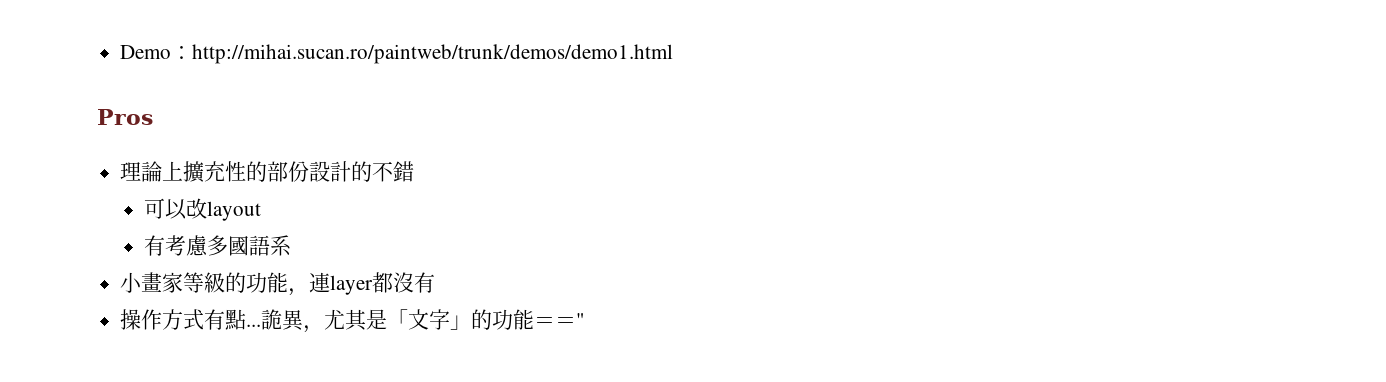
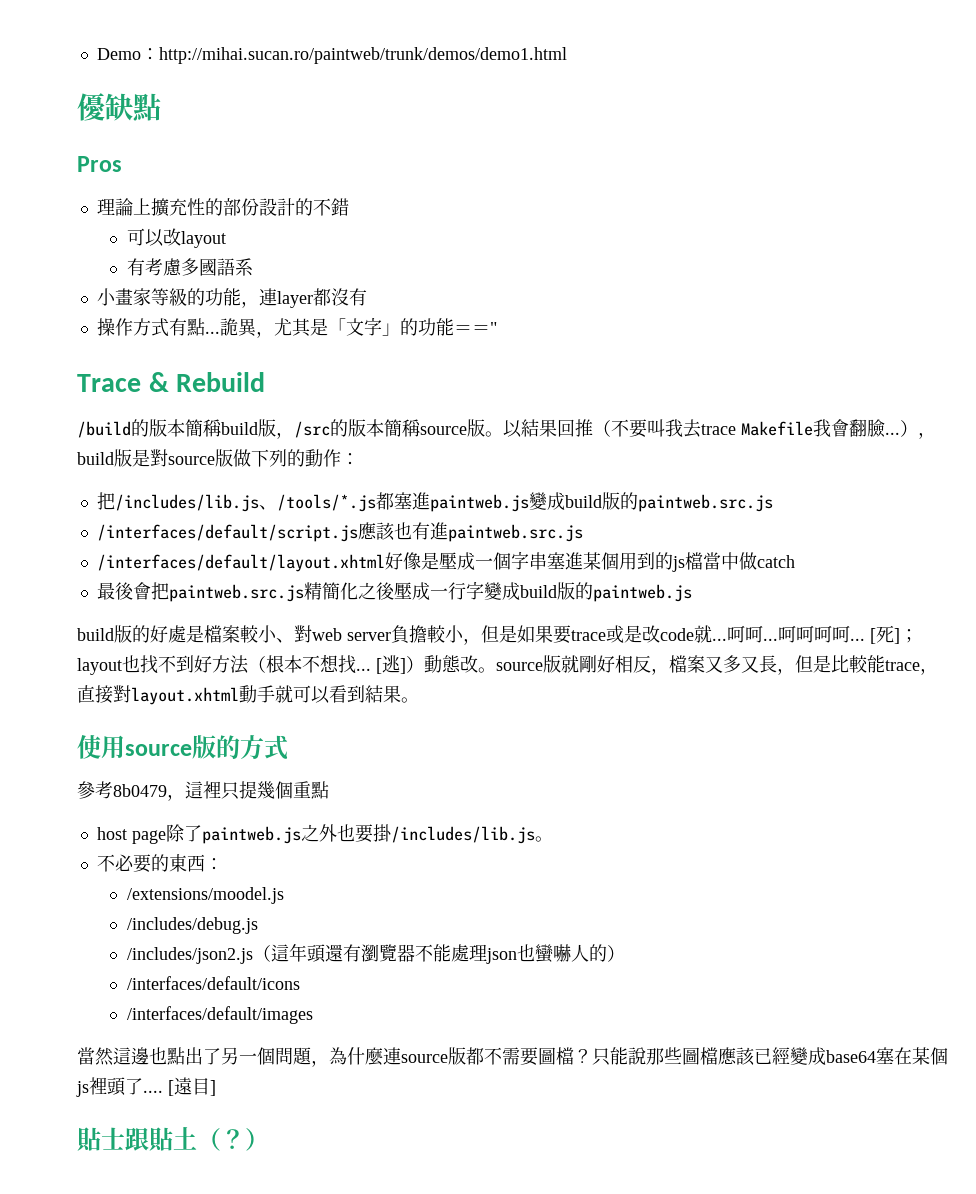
+ 優缺點
+ Trace & Rebuild
+ /build的版本簡稱build版，/src的版本簡稱source版。以結果回推（不要叫我去trace Makefile我會翻臉...），build版是對source版做下列的動作：
+ 把/includes/lib.js、/tools/*.js都塞進paintweb.js變成build版的paintweb.src.js
+ /interfaces/default/script.js應該也有進paintweb.src.js
+ /interfaces/default/layout.xhtml好像是壓成一個字串塞進某個用到的js檔當中做catch
+ 最後會把paintweb.src.js精簡化之後壓成一行字變成build版的paintweb.js
+ build版的好處是檔案較小、對web server負擔較小，但是如果要trace或是改code就...呵呵...呵呵呵呵... [死]；layout也找不到好方法（根本不想找... [逃]）動態改。source版就剛好相反，檔案又多又長，但是比較能trace，直接對layout.xhtml動手就可以看到結果。
+ 使用source版的方式
+ 參考8b0479，這裡只提幾個重點
+ host page除了paintweb.js之外也要掛/includes/lib.js。
+ 不必要的東西：
+ /extensions/moodel.js
+ /includes/debug.js
+ /includes/json2.js（這年頭還有瀏覽器不能處理json也蠻嚇人的）
+ /interfaces/default/icons
+ /interfaces/default/images
+ 當然這邊也點出了另一個問題，為什麼連source版都不需要圖檔？只能說那些圖檔應該已經變成base64塞在某個js裡頭了.... [遠目]
+ 貼士跟貼土（？）

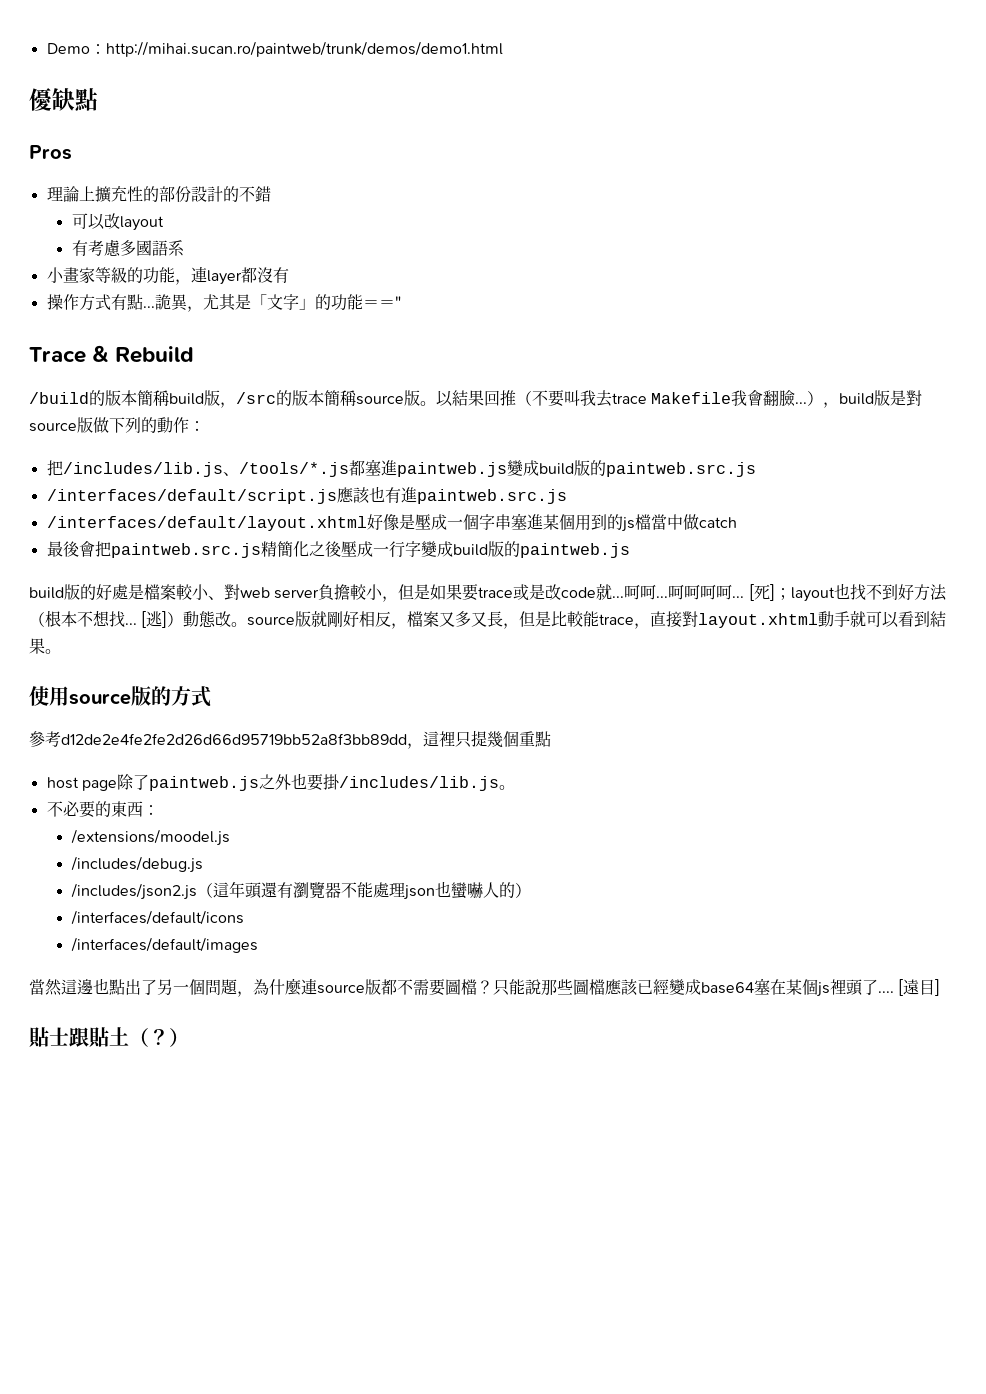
- 參考8b0479，這裡只提幾個重點
+ 參考d12de2e4fe2fe2d26d66d95719bb52a8f3bb89dd，這裡只提幾個重點

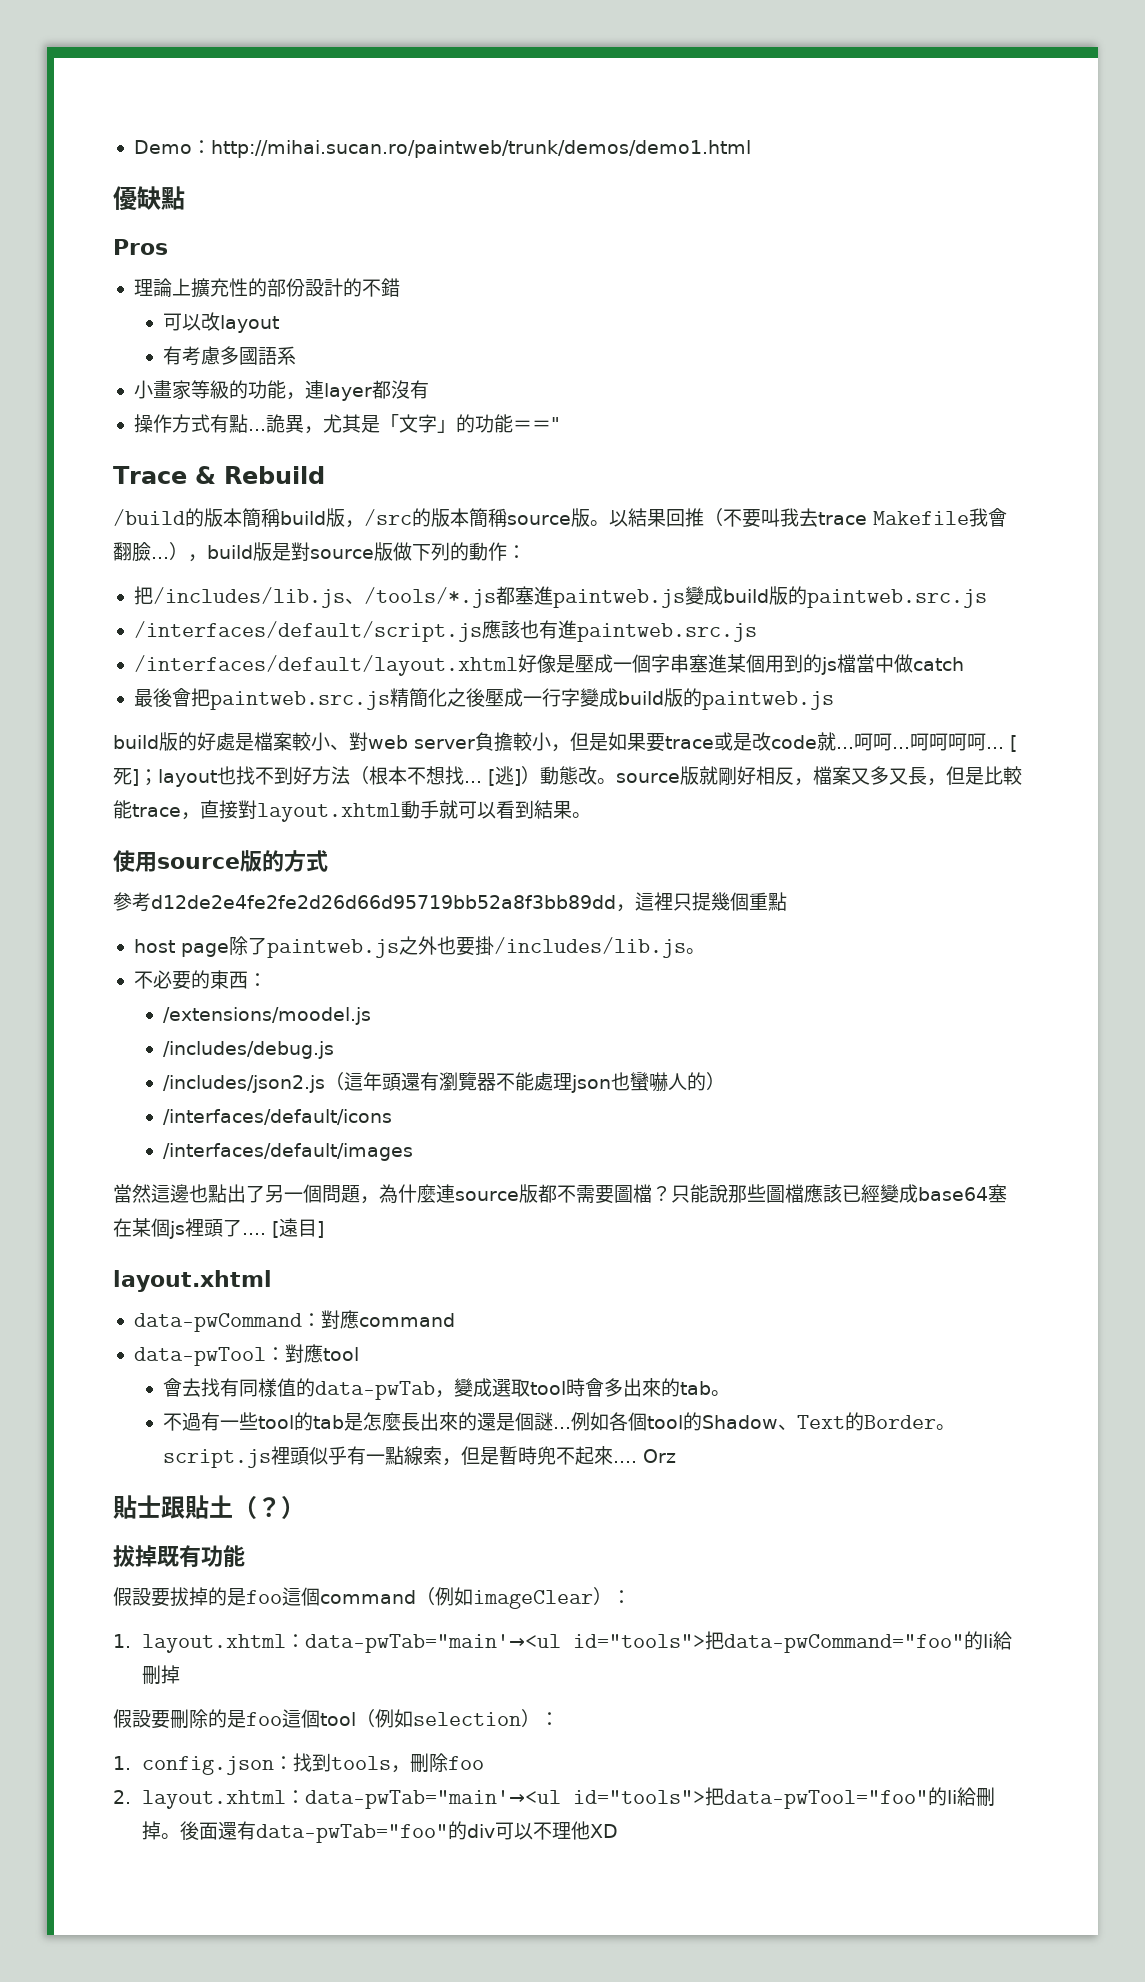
  [遠目]
+ layout.xhtml
+ data-pwCommand：對應command
+ data-pwTool：對應tool
+ 會去找有同樣值的data-pwTab，變成選取tool時會多出來的tab。
+ 不過有一些tool的tab是怎麼長出來的還是個謎...例如各個tool的Shadow、Text的Border。script.js裡頭似乎有一點線索，但是暫時兜不起來.... Orz
  貼士跟貼土（？）
+ 拔掉既有功能
+ 假設要拔掉的是foo這個command（例如imageClear）：
+ 1. layout.xhtml：data-pwTab="main'→<ul id="tools">把data-pwCommand="foo"的li給刪掉
+ 假設要刪除的是foo這個tool（例如selection）：
+ 1. config.json：找到tools，刪除foo
+ 2. layout.xhtml：data-pwTab="main'→<ul id="tools">把data-pwTool="foo"的li給刪掉。後面還有data-pwTab="foo"的div可以不理他XD

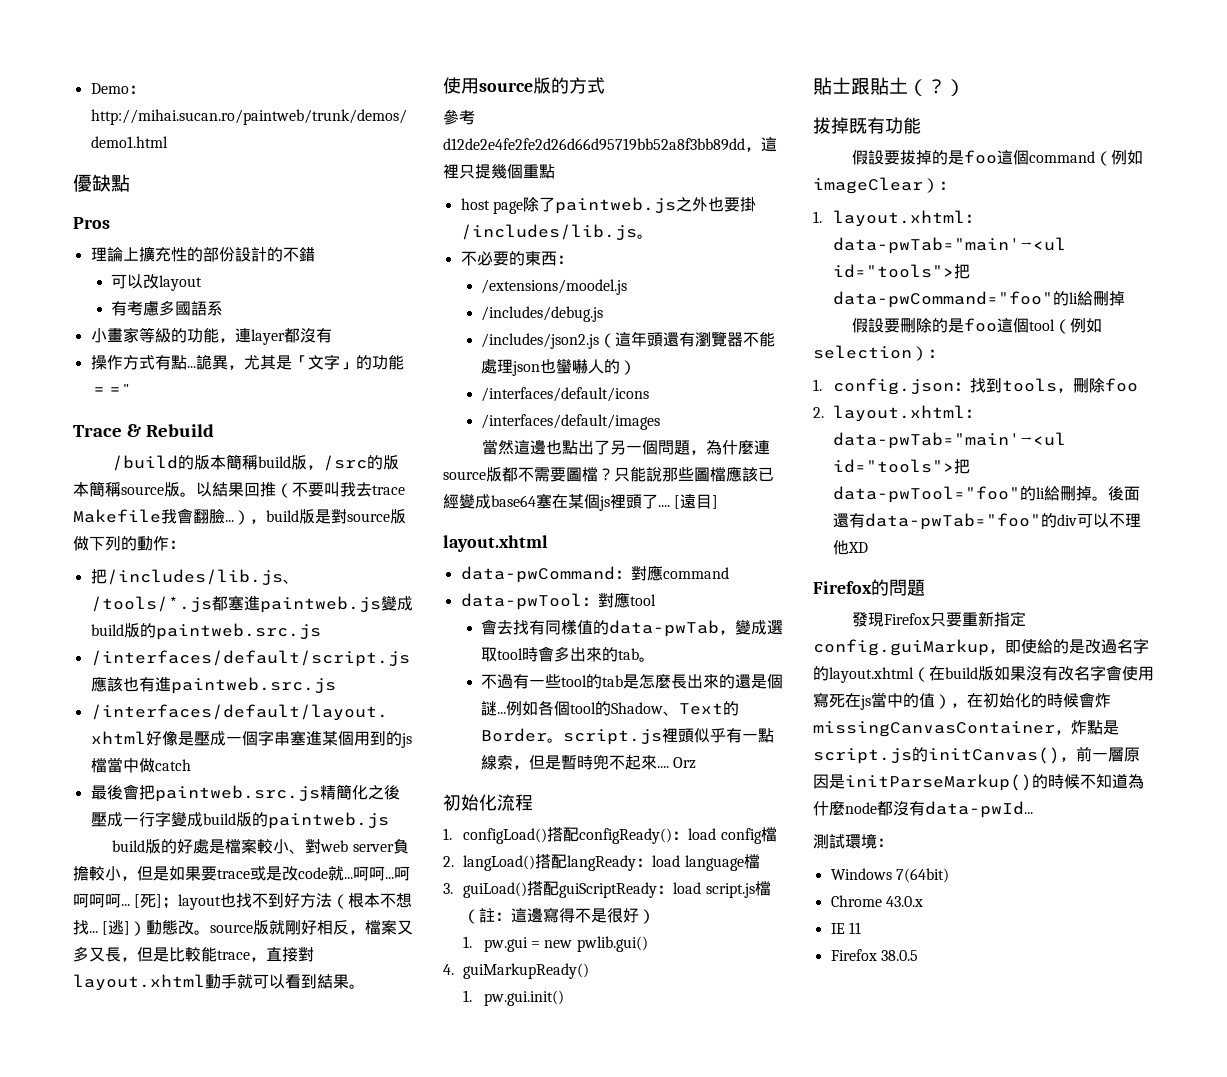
+ 初始化流程
+ 1. configLoad()搭配configReady()：load config檔
+ 2. langLoad()搭配langReady：load language檔
+ 3. guiLoad()搭配guiScriptReady：load script.js檔（註：這邊寫得不是很好）
+ 1. pw.gui = new pwlib.gui()
+ 4. guiMarkupReady()
+ 1. pw.gui.init()
+ Firefox的問題
+ 發現Firefox只要重新指定config.guiMarkup，即使給的是改過名字的layout.xhtml（在build版如果沒有改名字會使用寫死在js當中的值），在初始化的時候會炸missingCanvasContainer，炸點是script.js的initCanvas()，前一層原因是initParseMarkup()的時候不知道為什麼node都沒有data-pwId...
+ 測試環境：
+ Windows 7(64bit)
+ Chrome 43.0.x
+ IE 11
+ Firefox 38.0.5

